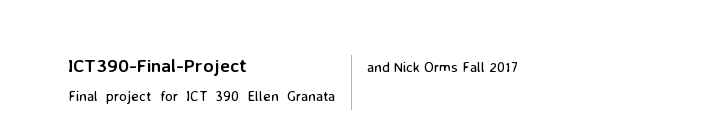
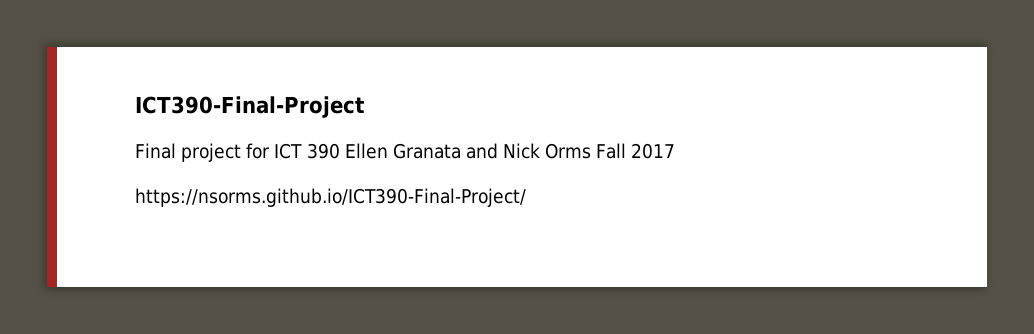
+ https://nsorms.github.io/ICT390-Final-Project/

